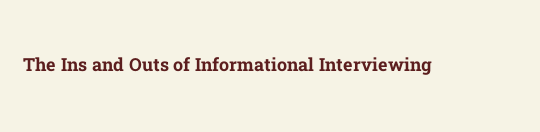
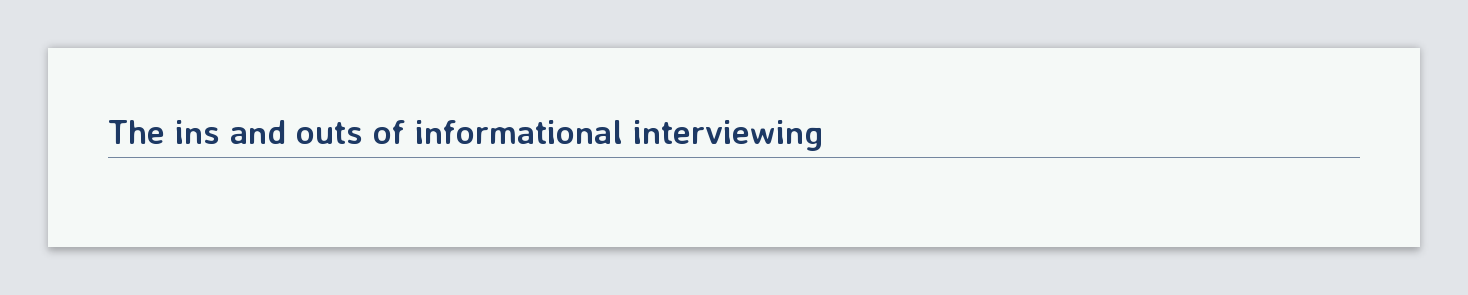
- The Ins and Outs of Informational Interviewing
+ The ins and outs of informational interviewing

